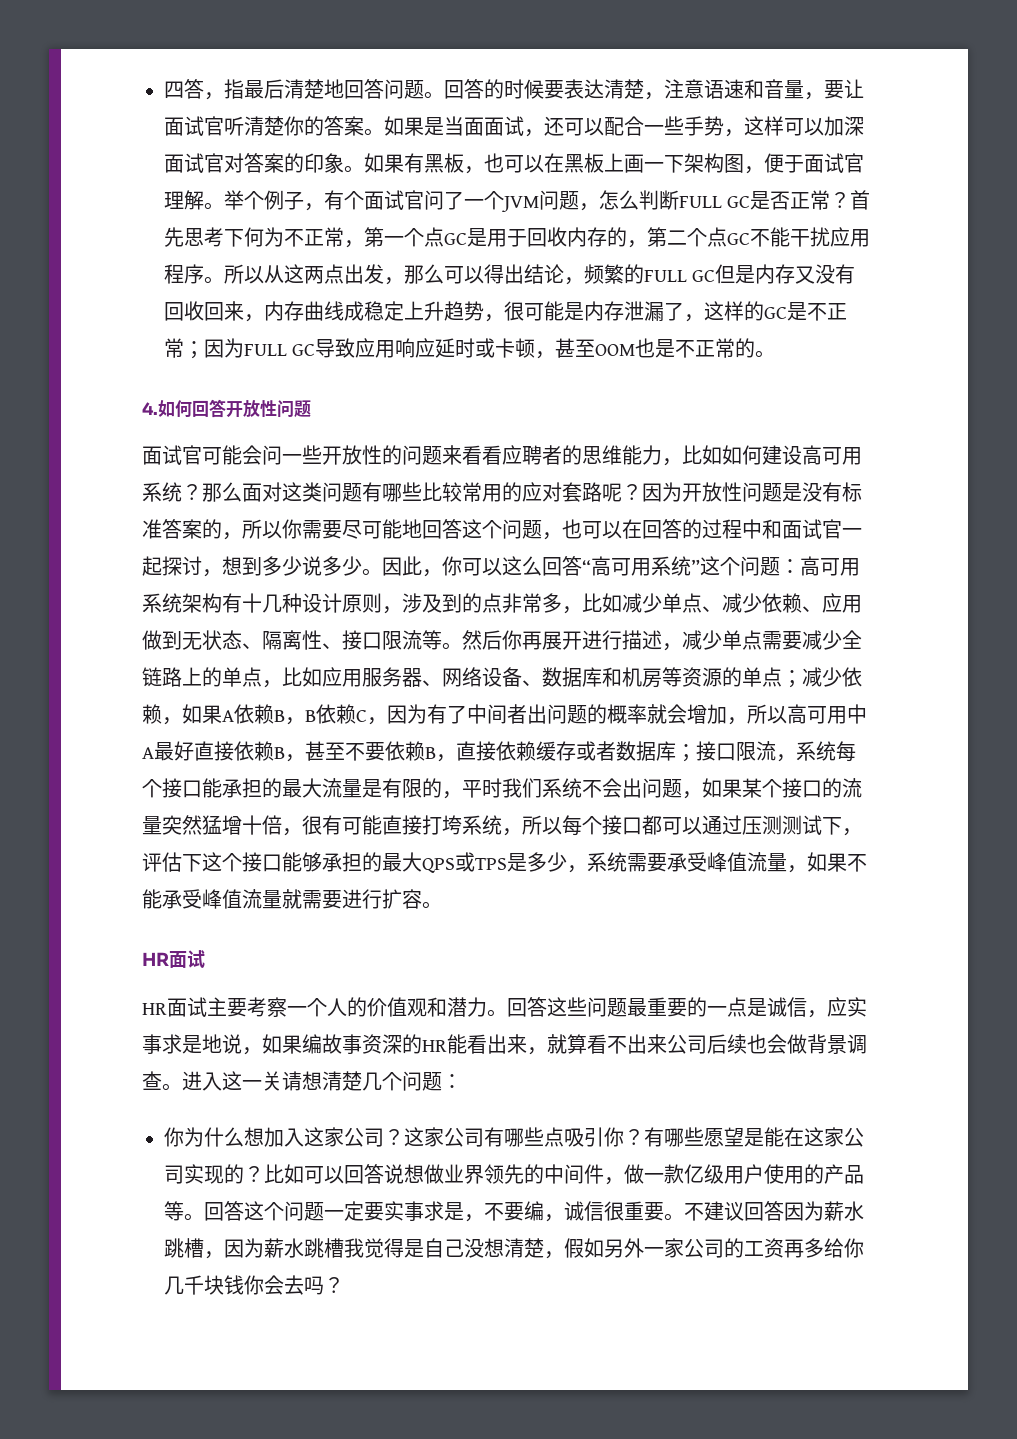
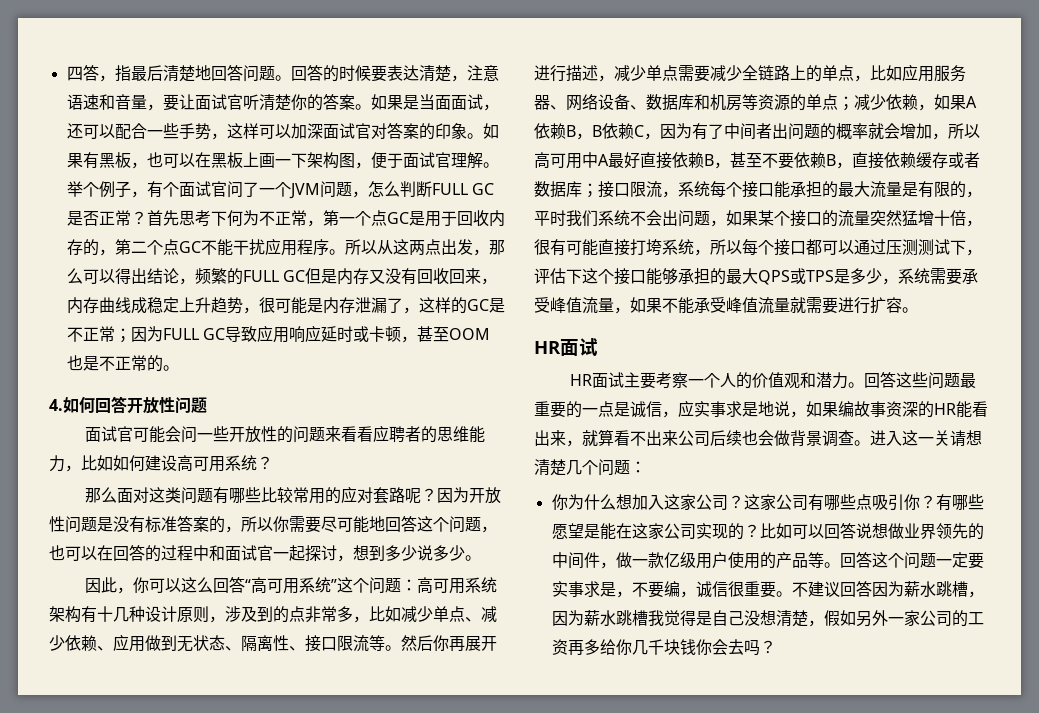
- 面试官可能会问一些开放性的问题来看看应聘者的思维能力，比如如何建设高可用系统？那么面对这类问题有哪些比较常用的应对套路呢？
+ 面试官可能会问一些开放性的问题来看看应聘者的思维能力，比如如何建设高可用系统？
+ 那么面对这类问题有哪些比较常用的应对套路呢？
- 因为开放性问题是没有标准答案的，所以你需要尽可能地回答这个问题，也可以在回答的过程中和面试官一起探讨，想到多少说多少。因此，你可以这么回答“高可用系统”这个问题：
+ 因为开放性问题是没有标准答案的，所以你需要尽可能地回答这个问题，也可以在回答的过程中和面试官一起探讨，想到多少说多少。
+ 因此，你可以这么回答“高可用系统”这个问题：

